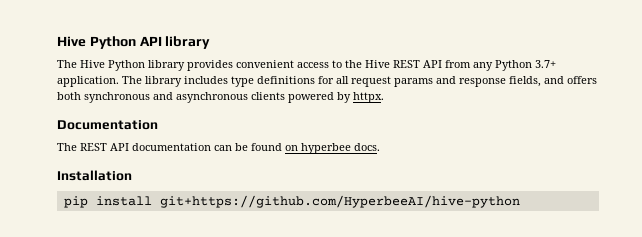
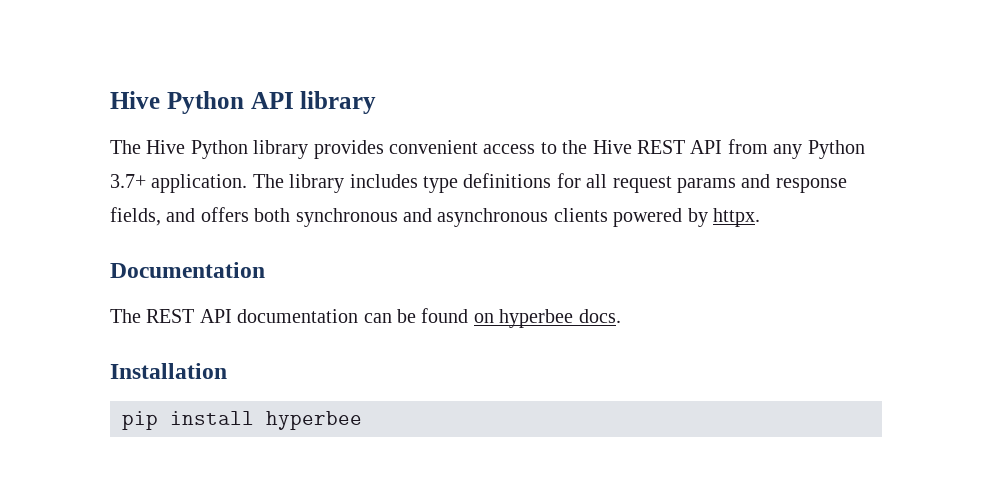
- pip install git+https://github.com/HyperbeeAI/hive-python
+ pip install hyperbee

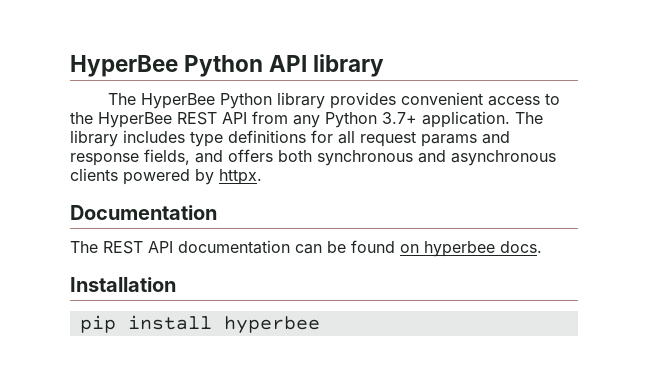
- Hive Python API library
+ HyperBee Python API library
- The Hive Python library provides convenient access to the Hive REST API from any Python 3.7+ application.
+ The HyperBee Python library provides convenient access to the HyperBee REST API from any Python 3.7+ application.

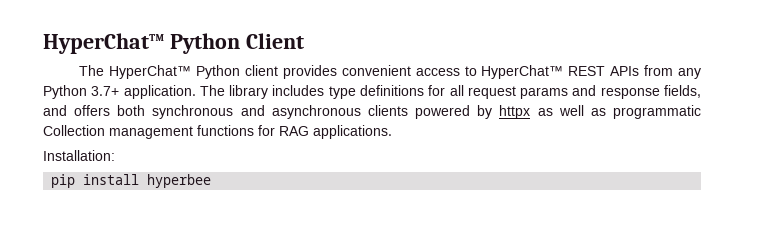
- HyperBee Python API library
- The HyperBee Python library provides convenient access to the HyperBee REST API from any Python 3.7+ application.
+ HyperChat™ Python Client
+ The HyperChat™ Python client provides convenient access to HyperChat™ REST APIs from any Python 3.7+ application.
- The library includes type definitions for all request params and response fields, and offers both synchronous and asynchronous clients powered by httpx.
- Documentation
- The REST API documentation can be found on hyperbee docs.
- Installation
+ The library includes type definitions for all request params and response fields, and offers both synchronous and asynchronous clients powered by httpx as well as programmatic Collection management functions for RAG applications.
+ Installation:

